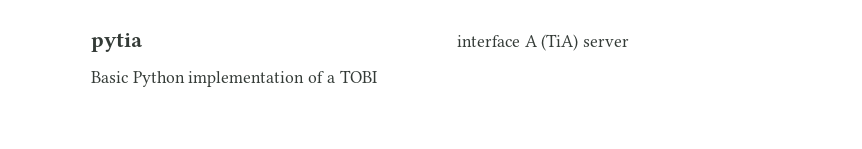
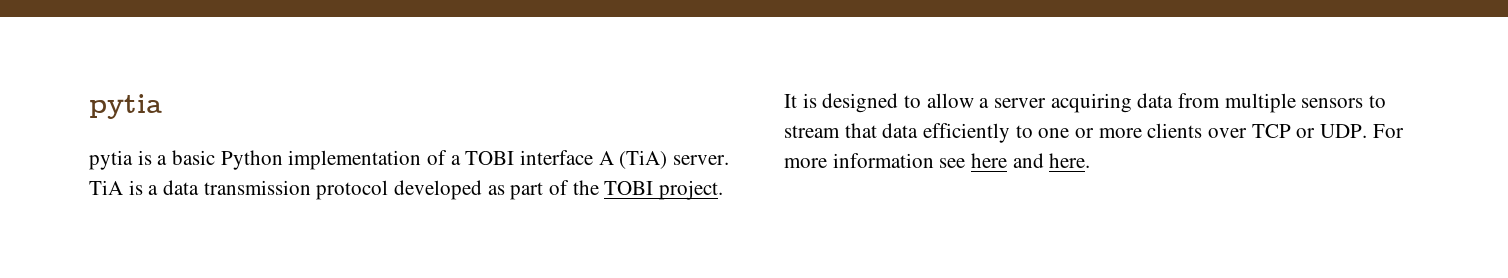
- Basic Python implementation of a TOBI interface A (TiA) server
+ pytia is a basic Python implementation of a TOBI interface A (TiA) server. TiA is a data transmission protocol developed as part of the TOBI project. It is designed to allow a server acquiring data from multiple sensors to stream that data efficiently to one or more clients over TCP or UDP. For more information see here and here.

